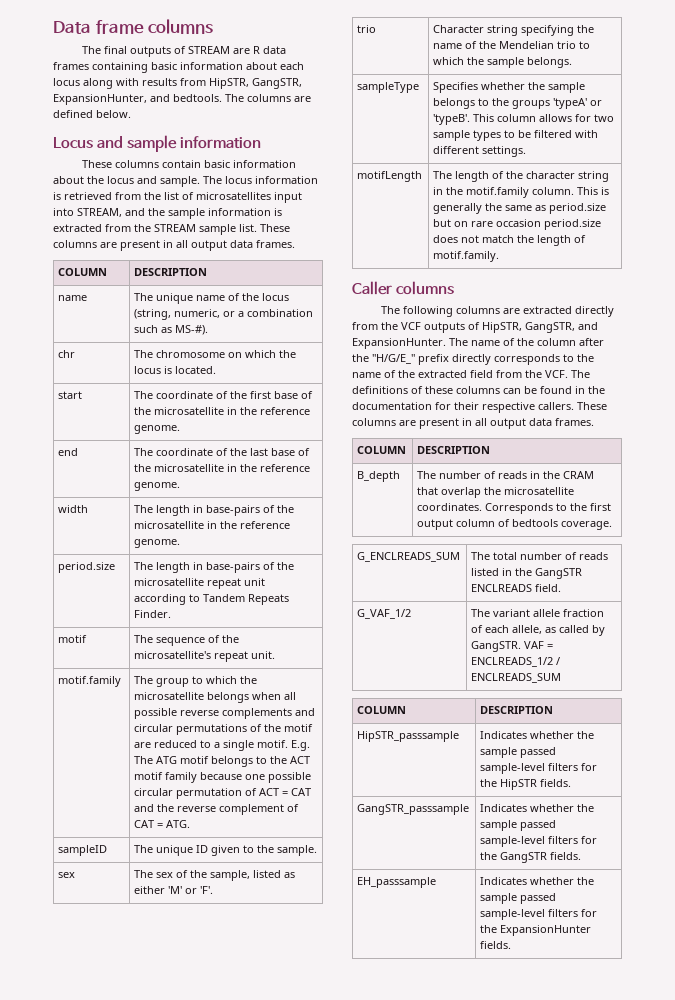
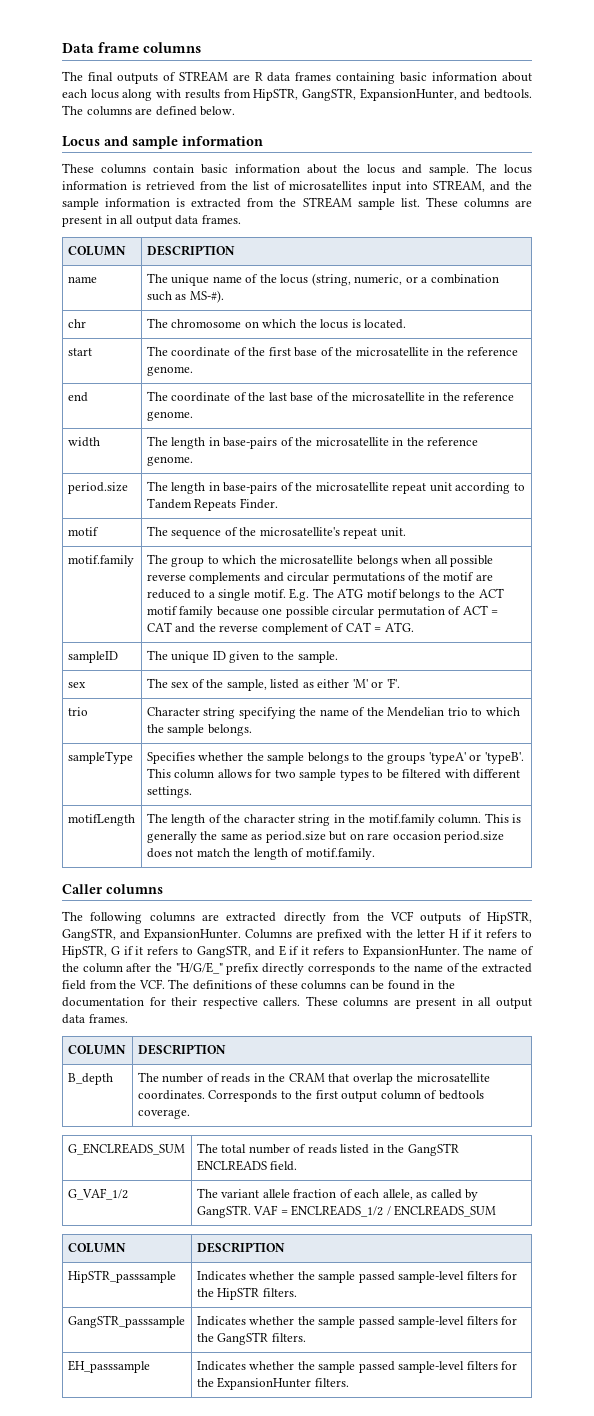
+ Columns are prefixed with the letter H if it refers to HipSTR, G if it refers to GangSTR, and E if it refers to ExpansionHunter.
- HipSTR_passsample | Indicates whether the sample passed sample-level filters for the HipSTR fields.
+ HipSTR_passsample | Indicates whether the sample passed sample-level filters for the HipSTR filters.
- GangSTR_passsample | Indicates whether the sample passed sample-level filters for the GangSTR fields.
+ GangSTR_passsample | Indicates whether the sample passed sample-level filters for the GangSTR filters.
- EH_passsample | Indicates whether the sample passed sample-level filters for the ExpansionHunter fields.
+ EH_passsample | Indicates whether the sample passed sample-level filters for the ExpansionHunter filters.

